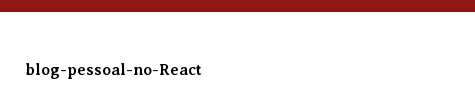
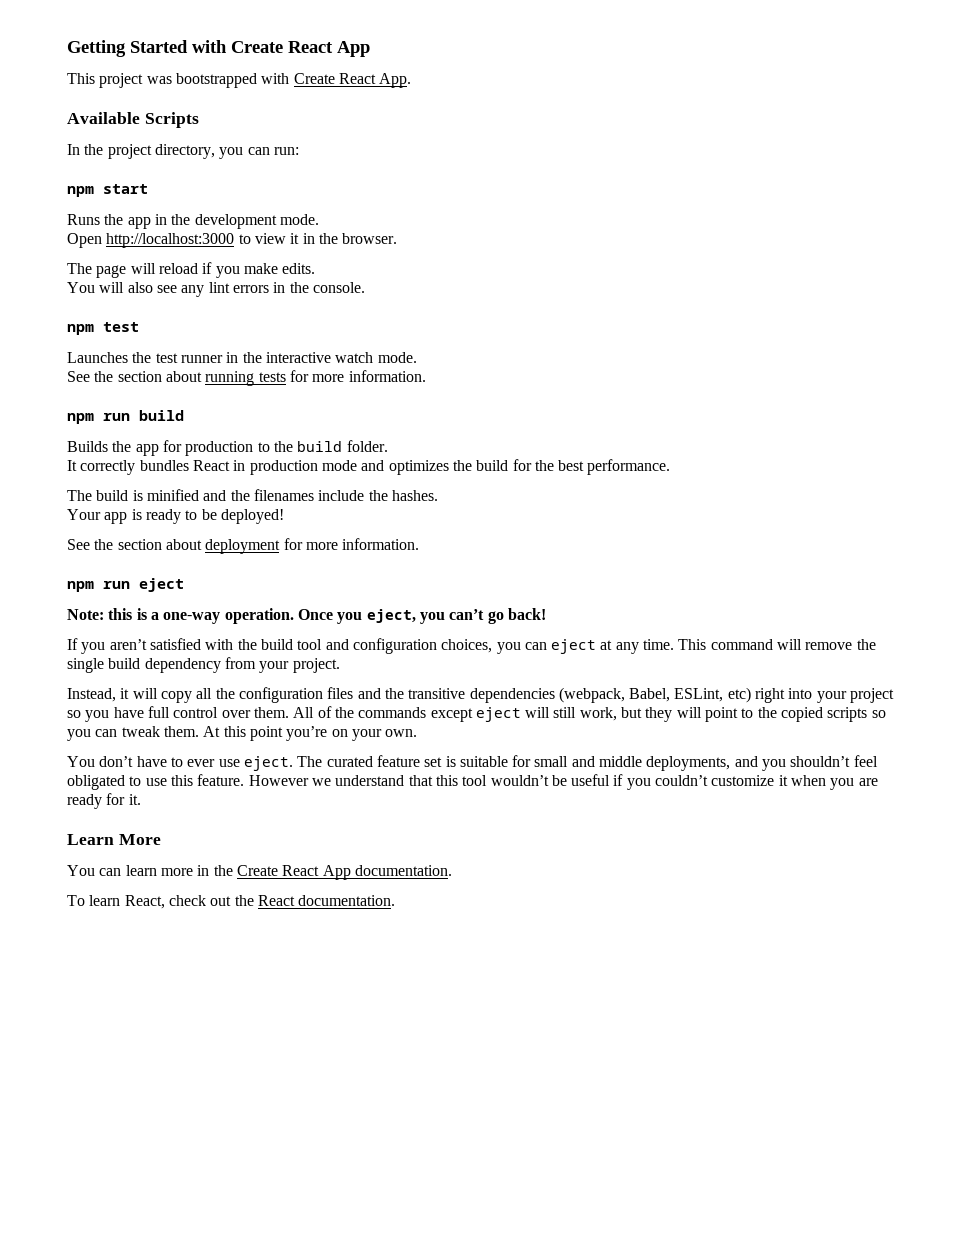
- blog-pessoal-no-React
+ Getting Started with Create React App
+ This project was bootstrapped with Create React App.
+ Available Scripts
+ In the project directory, you can run:
+ npm start
+ Runs the app in the development mode.
+ Open http://localhost:3000 to view it in the browser.
+ The page will reload if you make edits.
+ You will also see any lint errors in the console.
+ npm test
+ Launches the test runner in the interactive watch mode.
+ See the section about running tests for more information.
+ npm run build
+ Builds the app for production to the build folder.
+ It correctly bundles React in production mode and optimizes the build for the best performance.
+ The build is minified and the filenames include the hashes.
+ Your app is ready to be deployed!
+ See the section about deployment for more information.
+ npm run eject
+ Note: this is a one-way operation. Once you eject, you can’t go back!
+ If you aren’t satisfied with the build tool and configuration choices, you can eject at any time. This command will remove the single build dependency from your project.
+ Instead, it will copy all the configuration files and the transitive dependencies (webpack, Babel, ESLint, etc) right into your project so you have full control over them. All of the commands except eject will still work, but they will point to the copied scripts so you can tweak them. At this point you’re on your own.
+ You don’t have to ever use eject. The curated feature set is suitable for small and middle deployments, and you shouldn’t feel obligated to use this feature. However we understand that this tool wouldn’t be useful if you couldn’t customize it when you are ready for it.
+ Learn More
+ You can learn more in the Create React App documentation.
+ To learn React, check out the React documentation.

